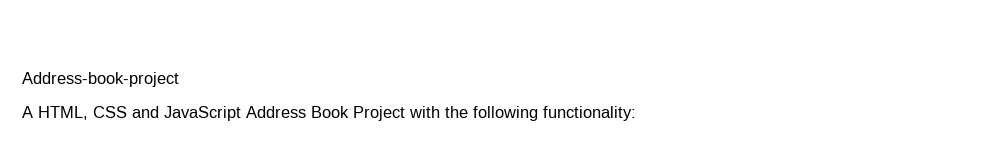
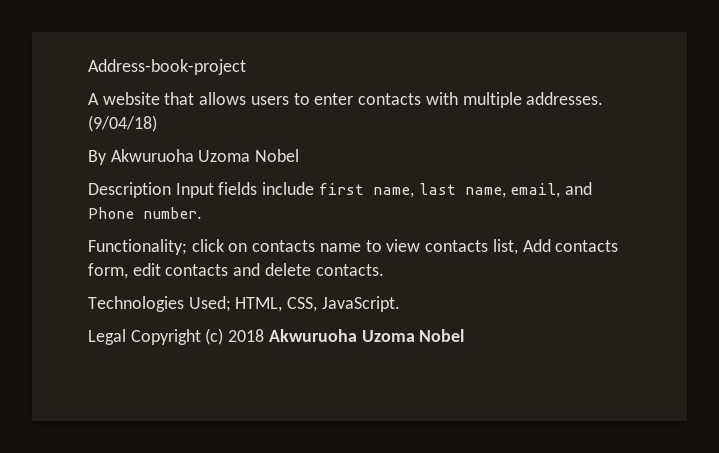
- A HTML, CSS and JavaScript Address Book Project with the following functionality:
+ A website that allows users to enter contacts with multiple addresses. (9/04/18)
+ By Akwuruoha Uzoma Nobel
+ Description Input fields include first name, last name, email, and Phone number.
+ Functionality; click on contacts name to view contacts list, Add contacts form, edit contacts and delete contacts.
+ Technologies Used; HTML, CSS, JavaScript.
+ Legal Copyright (c) 2018 Akwuruoha Uzoma Nobel

